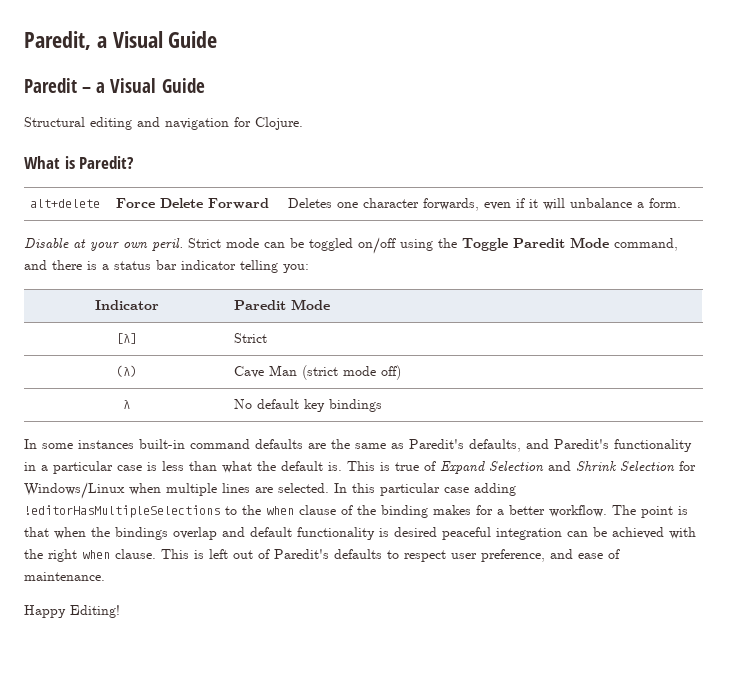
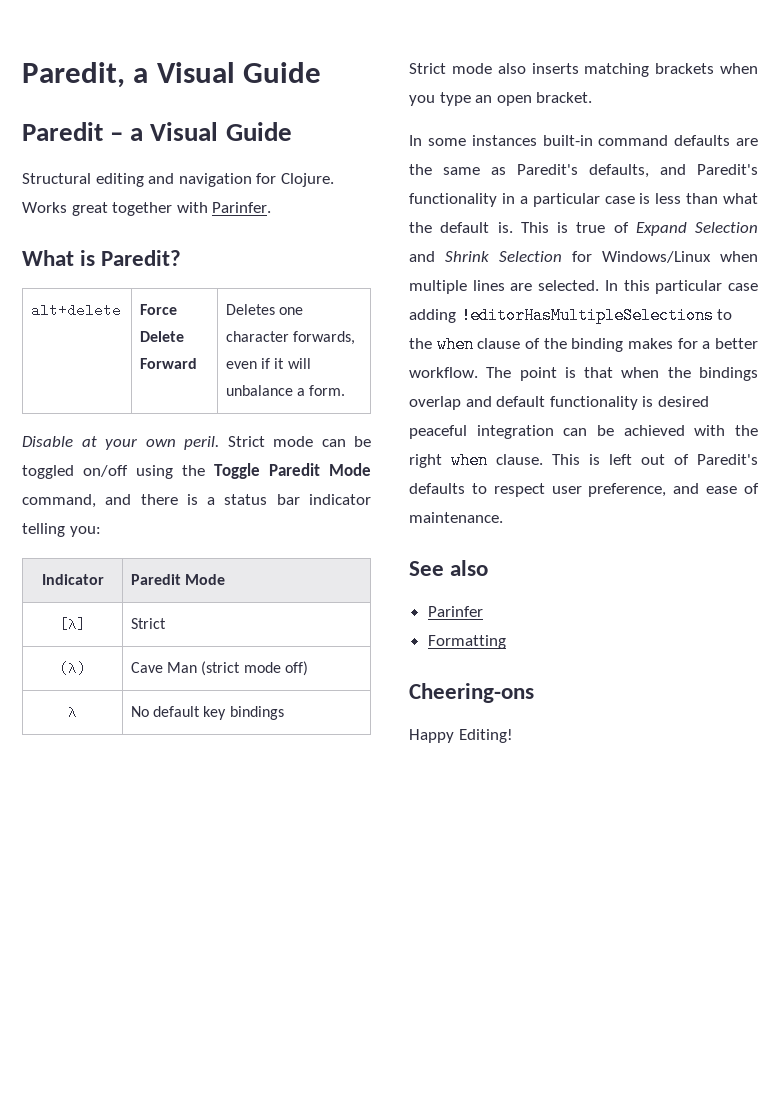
+ Works great together with Parinfer.
+ Strict mode also inserts matching brackets when you type an open bracket.
+ See also
+ Parinfer
+ Formatting
+ Cheering-ons

